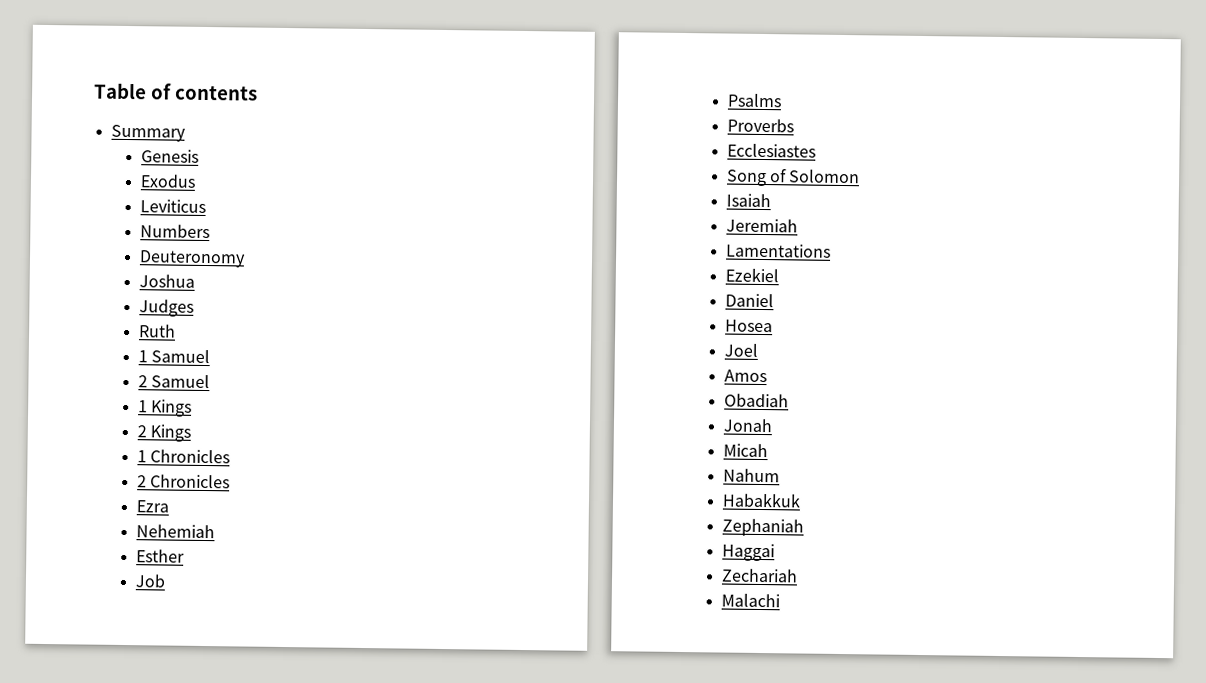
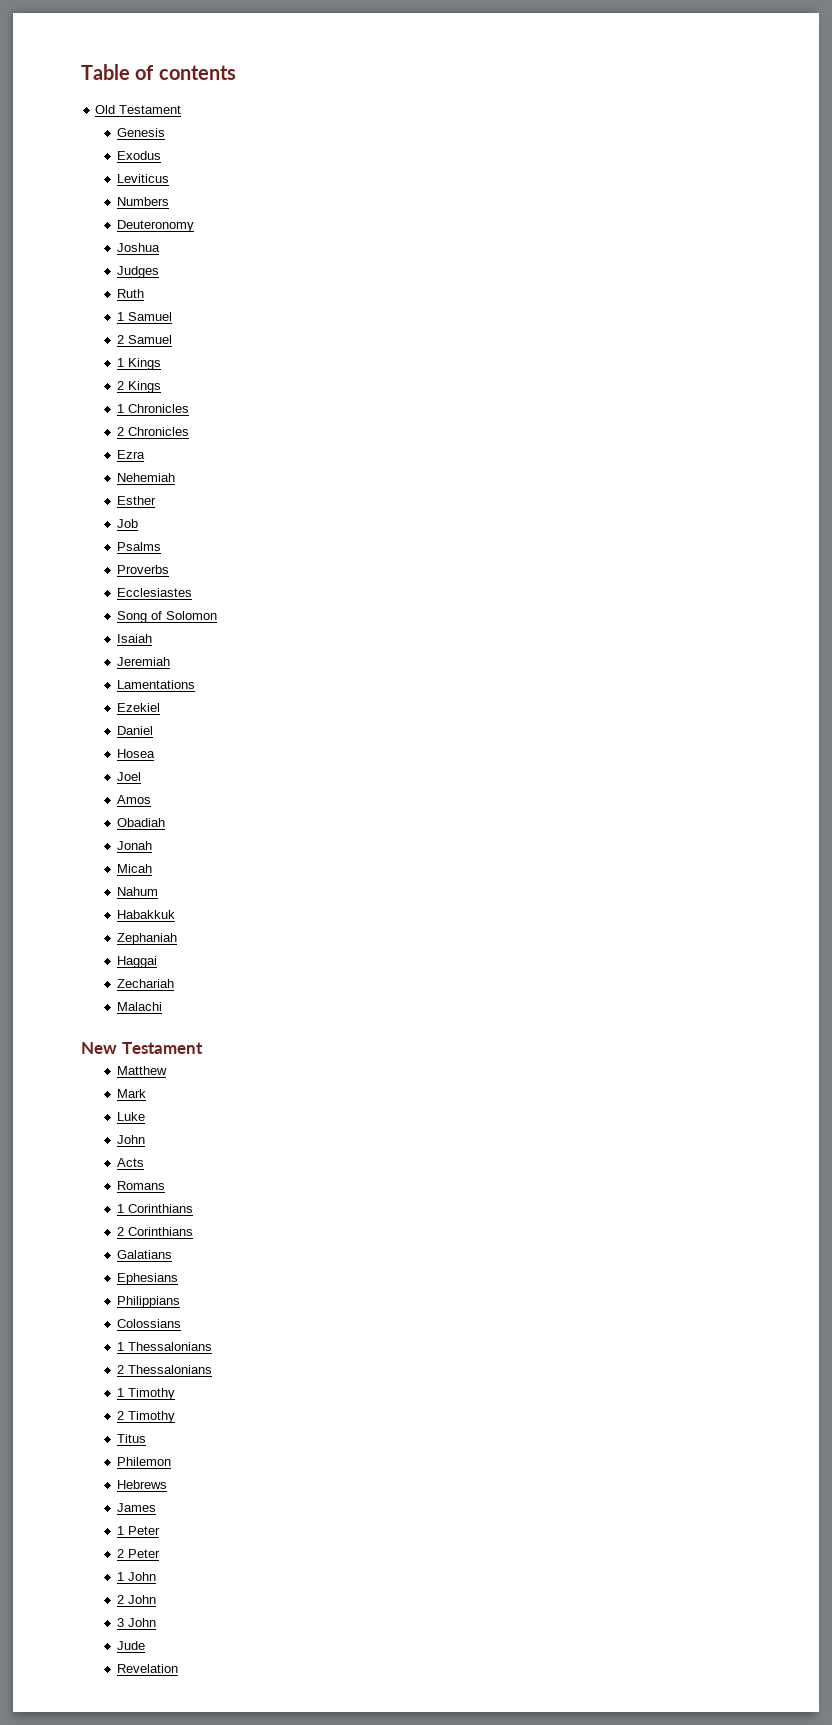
- Summary
+ Old Testament
+ New Testament
+ Matthew
+ Mark
+ Luke
+ John
+ Acts
+ Romans
+ 1 Corinthians
+ 2 Corinthians
+ Galatians
+ Ephesians
+ Philippians
+ Colossians
+ 1 Thessalonians
+ 2 Thessalonians
+ 1 Timothy
+ 2 Timothy
+ Titus
+ Philemon
+ Hebrews
+ James
+ 1 Peter
+ 2 Peter
+ 1 John
+ 2 John
+ 3 John
+ Jude
+ Revelation

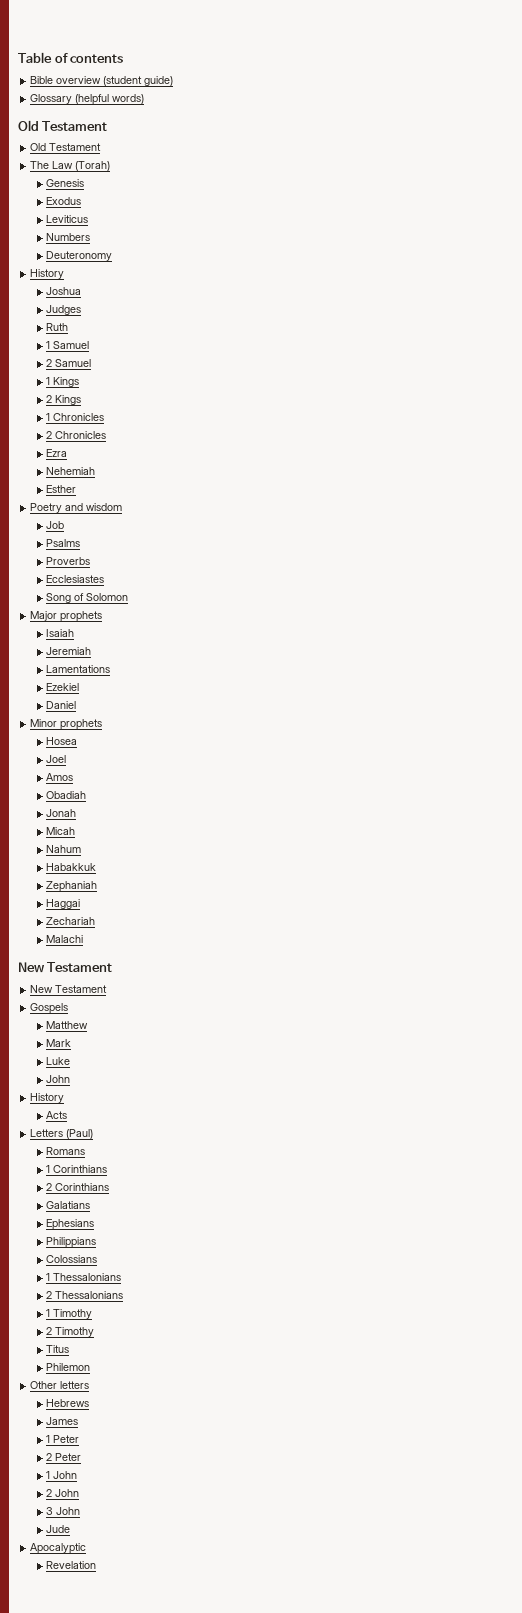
+ Bible overview (student guide)
+ Glossary (helpful words)
  Old Testament
+ Old Testament
+ The Law (Torah)
  Deuteronomy
+ History
+ Poetry and wisdom
+ Major prophets
+ Minor prophets
  Malachi
  New Testament
+ New Testament
+ Gospels
  Luke
  John
+ History
+ Letters (Paul)
+ Other letters
+ Apocalyptic

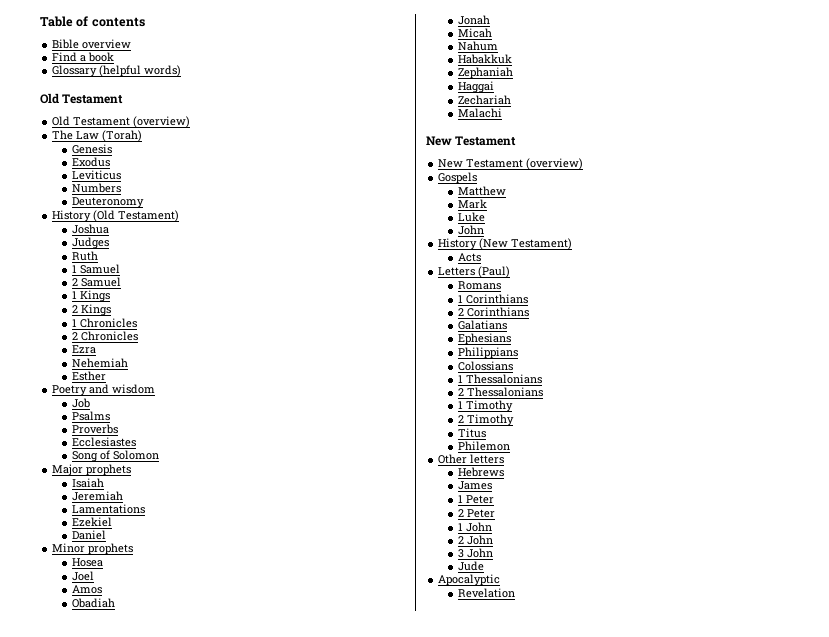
- Bible overview (student guide)
+ Bible overview
+ Find a book
  Glossary (helpful words)
  Old Testament
- Old Testament
+ Old Testament (overview)
  Deuteronomy
- History
+ History (Old Testament)
  Malachi
  New Testament
- New Testament
+ New Testament (overview)
  Luke
  John
- History
+ History (New Testament)

